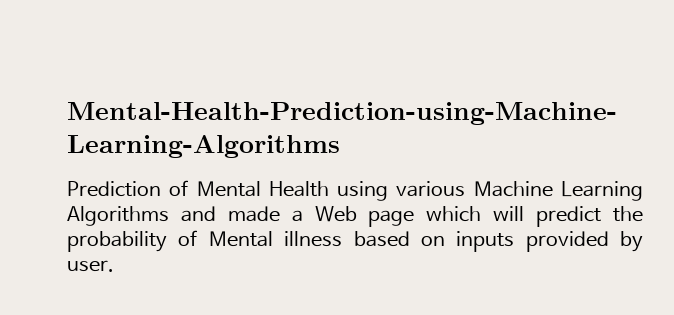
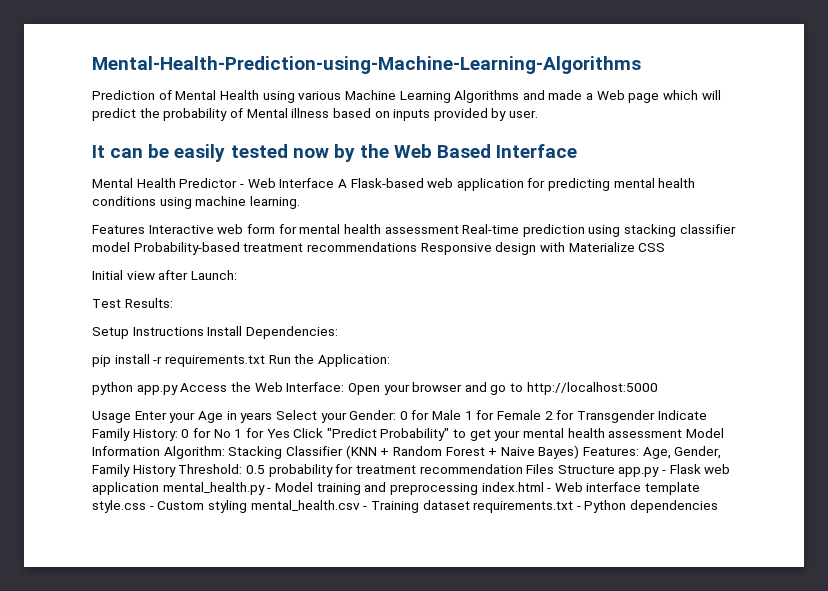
+ It can be easily tested now by the Web Based Interface
+ Mental Health Predictor - Web Interface A Flask-based web application for predicting mental health conditions using machine learning.
+ Features Interactive web form for mental health assessment Real-time prediction using stacking classifier model Probability-based treatment recommendations Responsive design with Materialize CSS
+ Initial view after Launch:
+ Test Results:
+ Setup Instructions Install Dependencies:
+ pip install -r requirements.txt Run the Application:
+ python app.py Access the Web Interface: Open your browser and go to http://localhost:5000
+ Usage Enter your Age in years Select your Gender: 0 for Male 1 for Female 2 for Transgender Indicate Family History: 0 for No 1 for Yes Click "Predict Probability" to get your mental health assessment Model Information Algorithm: Stacking Classifier (KNN + Random Forest + Naive Bayes) Features: Age, Gender, Family History Threshold: 0.5 probability for treatment recommendation Files Structure app.py - Flask web application mental_health.py - Model training and preprocessing index.html - Web interface template style.css - Custom styling mental_health.csv - Training dataset requirements.txt - Python dependencies

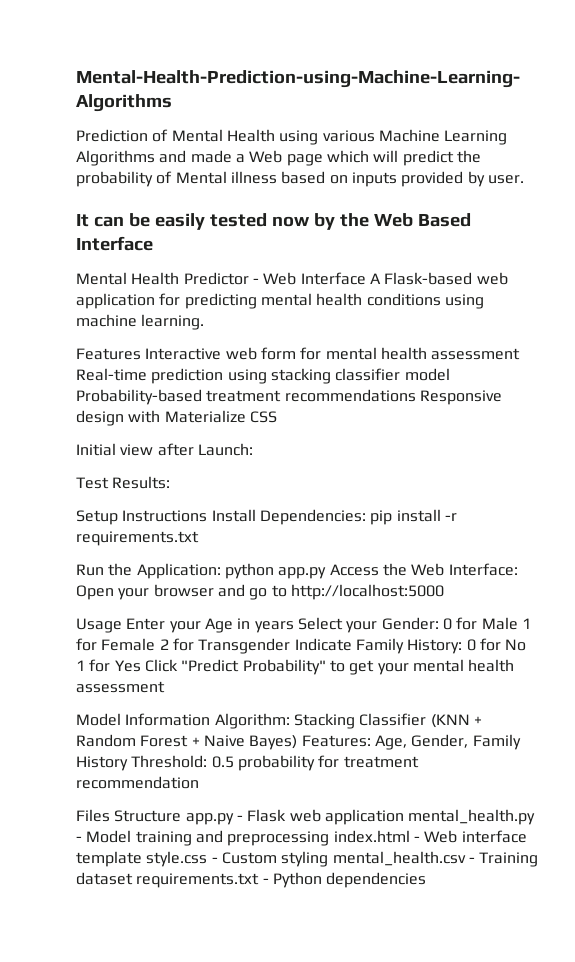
- Setup Instructions Install Dependencies:
- pip install -r requirements.txt Run the Application:
- python app.py Access the Web Interface: Open your browser and go to http://localhost:5000
+ Setup Instructions Install Dependencies: pip install -r requirements.txt
+ Run the Application: python app.py Access the Web Interface: Open your browser and go to http://localhost:5000
- 0 for No 1 for Yes Click "Predict Probability" to get your mental health assessment Model Information Algorithm:
+ 0 for No 1 for Yes Click "Predict Probability" to get your mental health assessment
+ Model Information Algorithm:
- 0.5 probability for treatment recommendation Files Structure app.py - Flask web application mental_health.py - Model training and preprocessing index.html - Web interface template style.css - Custom styling mental_health.csv - Training dataset requirements.txt - Python dependencies
+ 0.5 probability for treatment recommendation
+ Files Structure app.py - Flask web application mental_health.py - Model training and preprocessing index.html - Web interface template style.css - Custom styling mental_health.csv - Training dataset requirements.txt - Python dependencies

